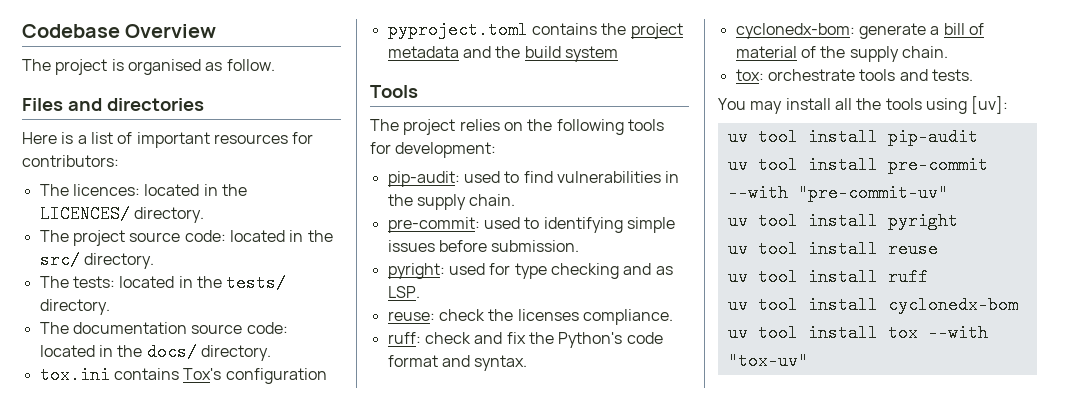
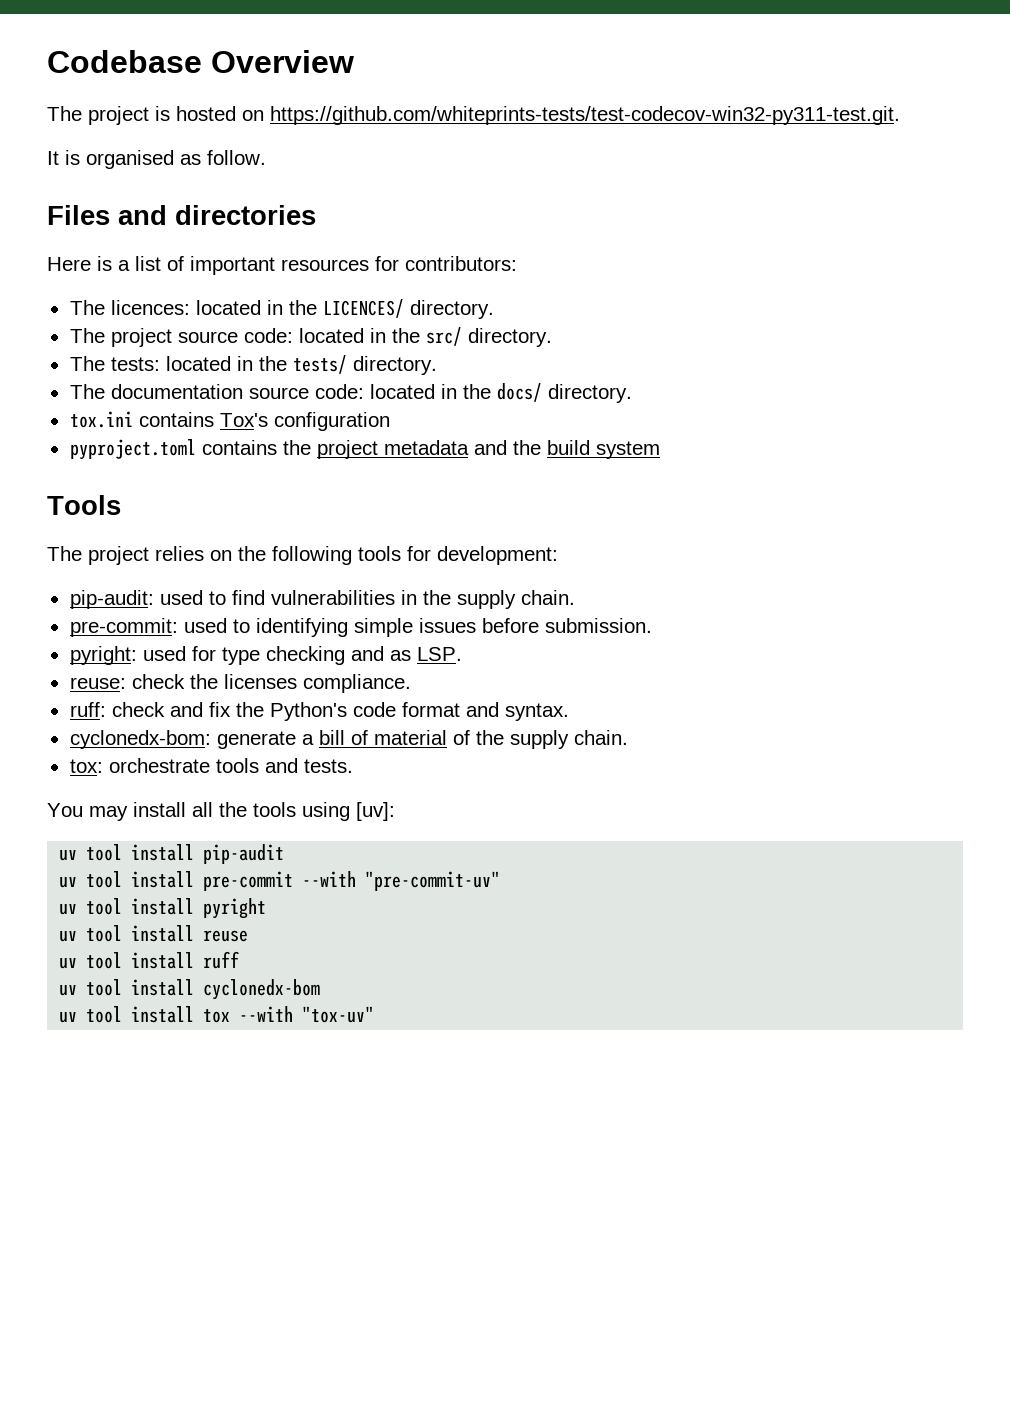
- The project is organised as follow.
+ The project is hosted on https://github.com/whiteprints-tests/test-codecov-win32-py311-test.git.
+ It is organised as follow.

